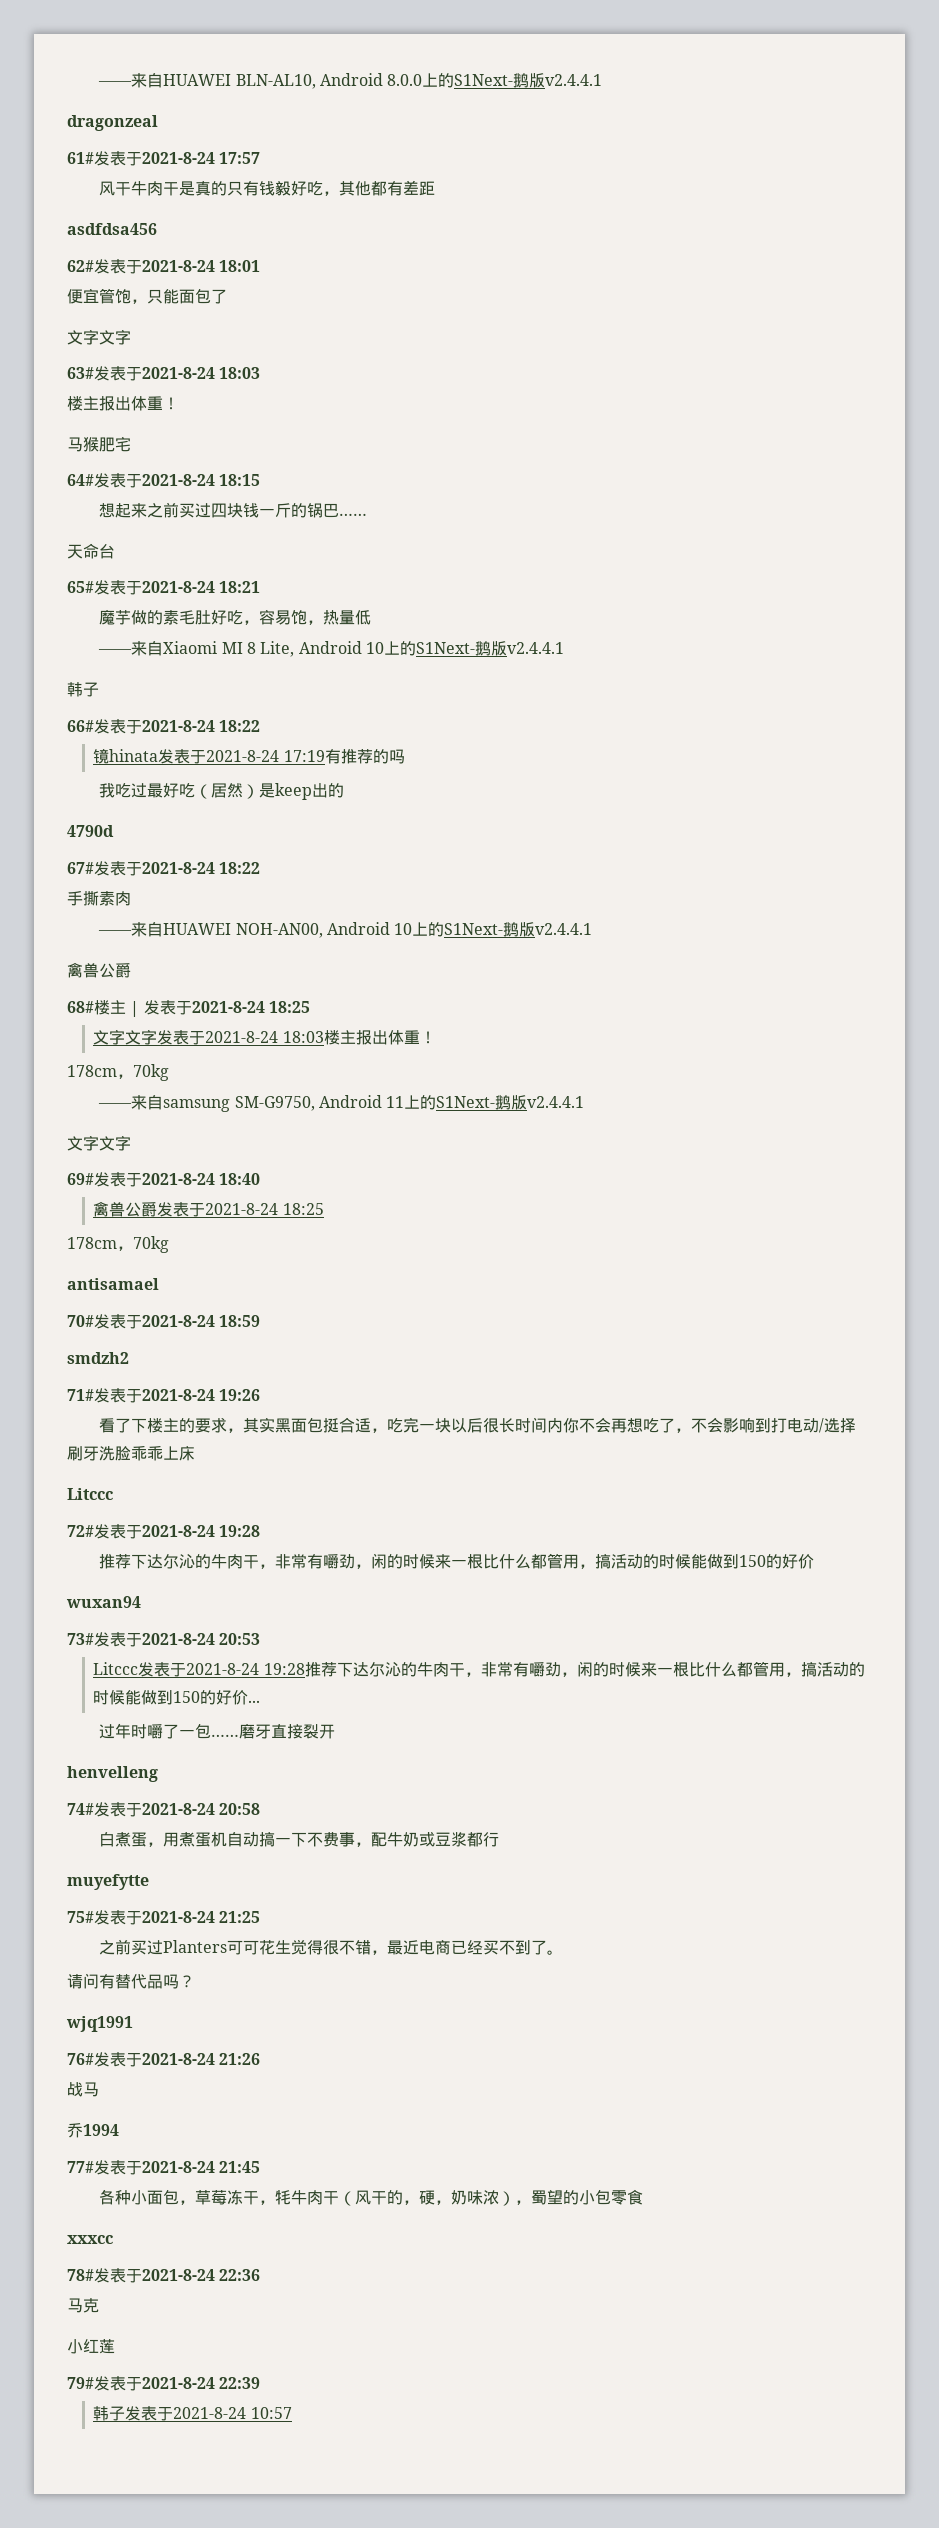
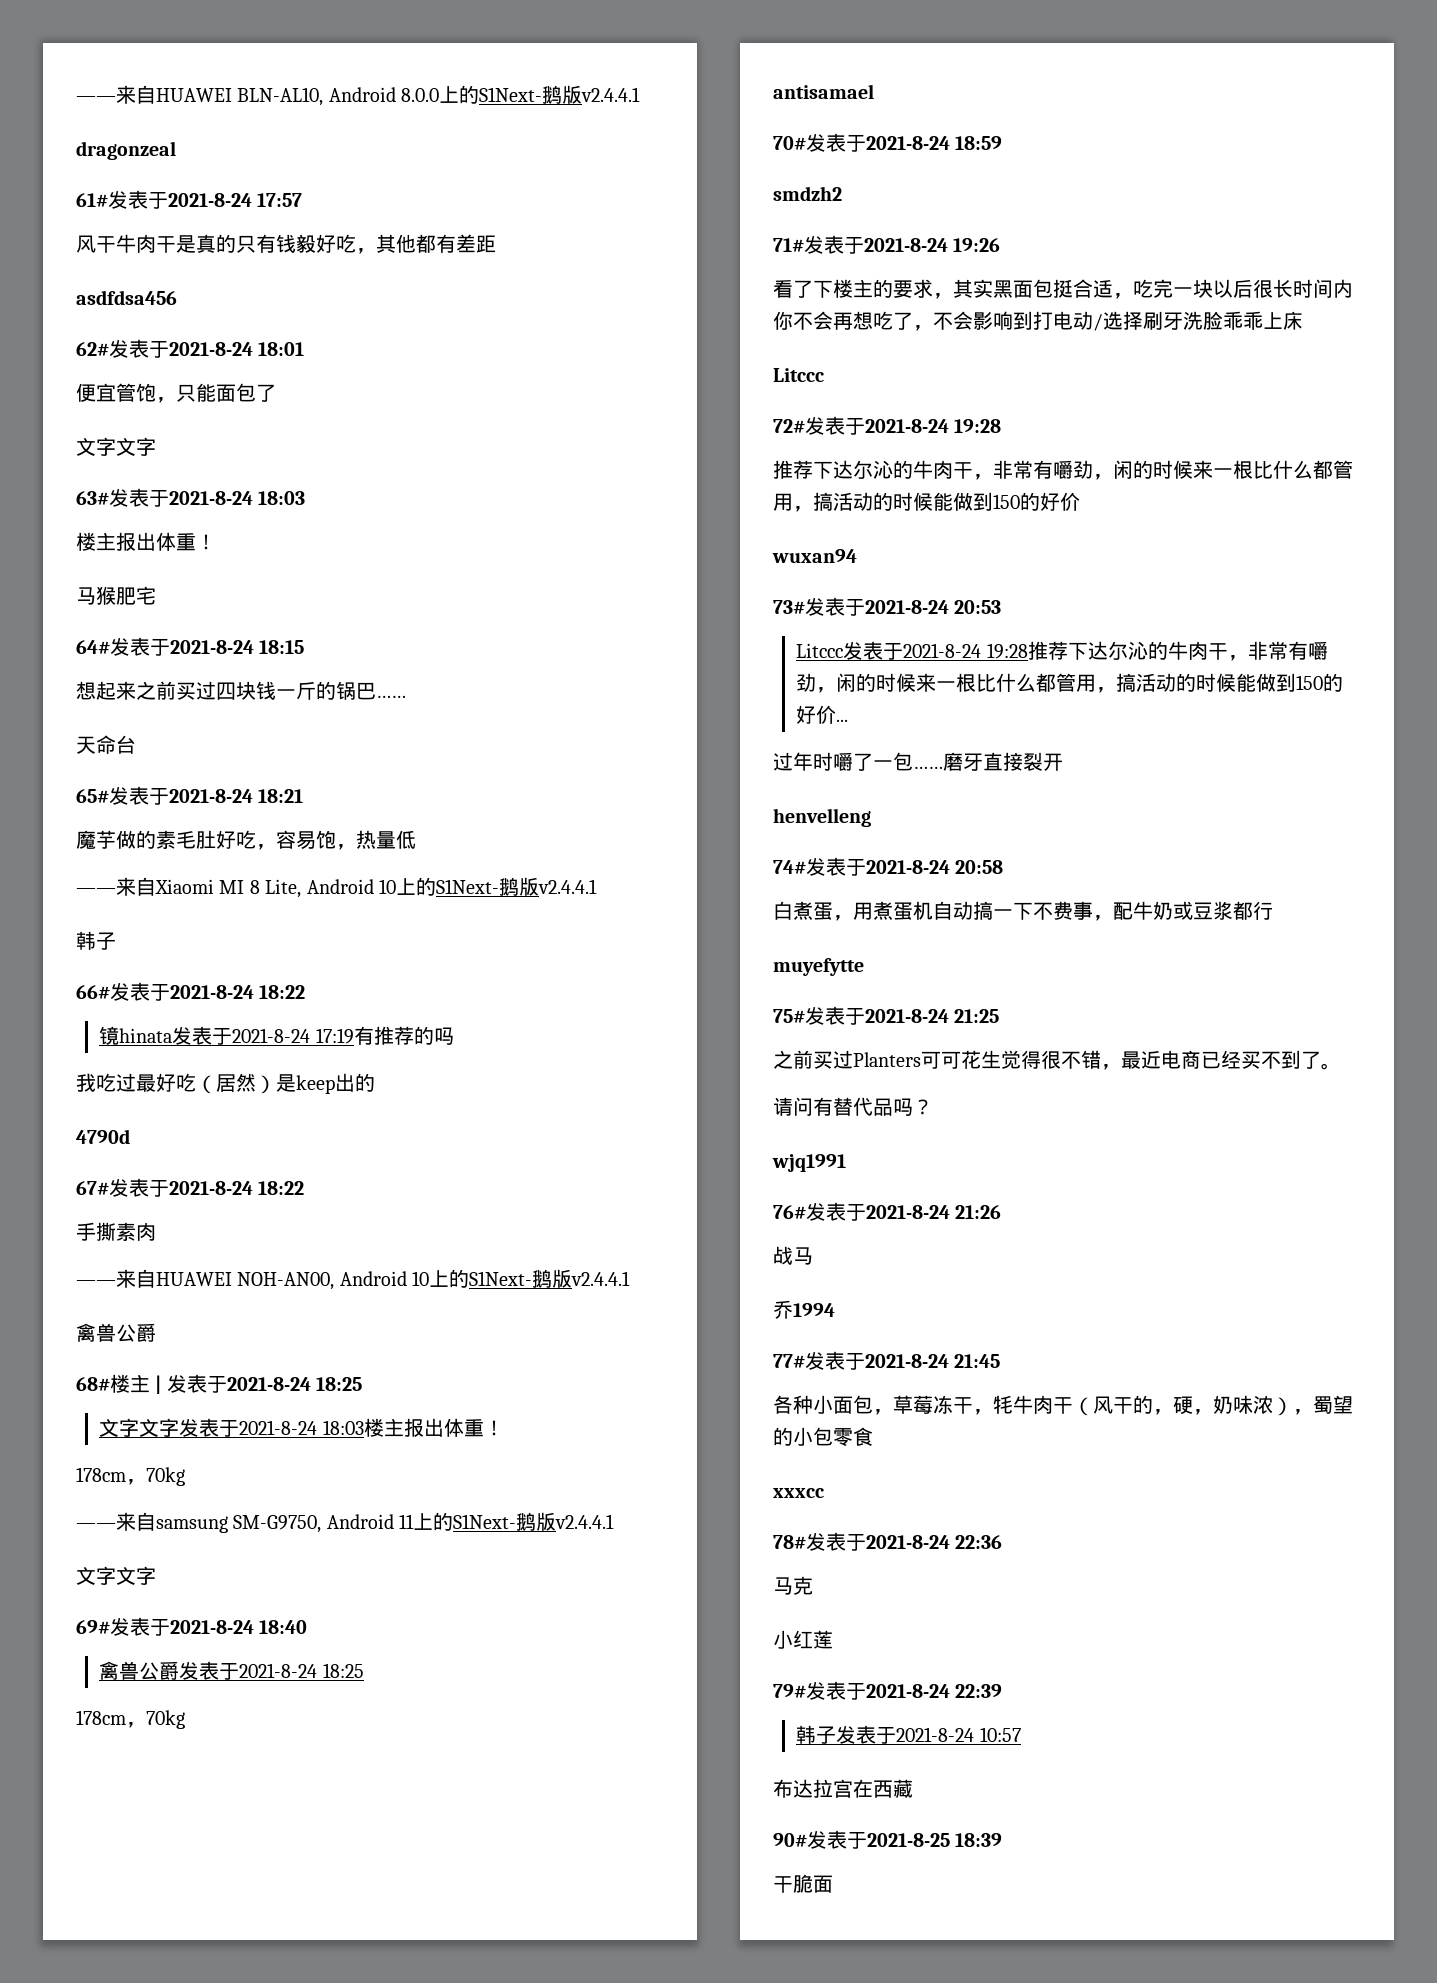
+ 布达拉宫在西藏
+ 90#发表于2021-8-25 18:39
+ 干脆面

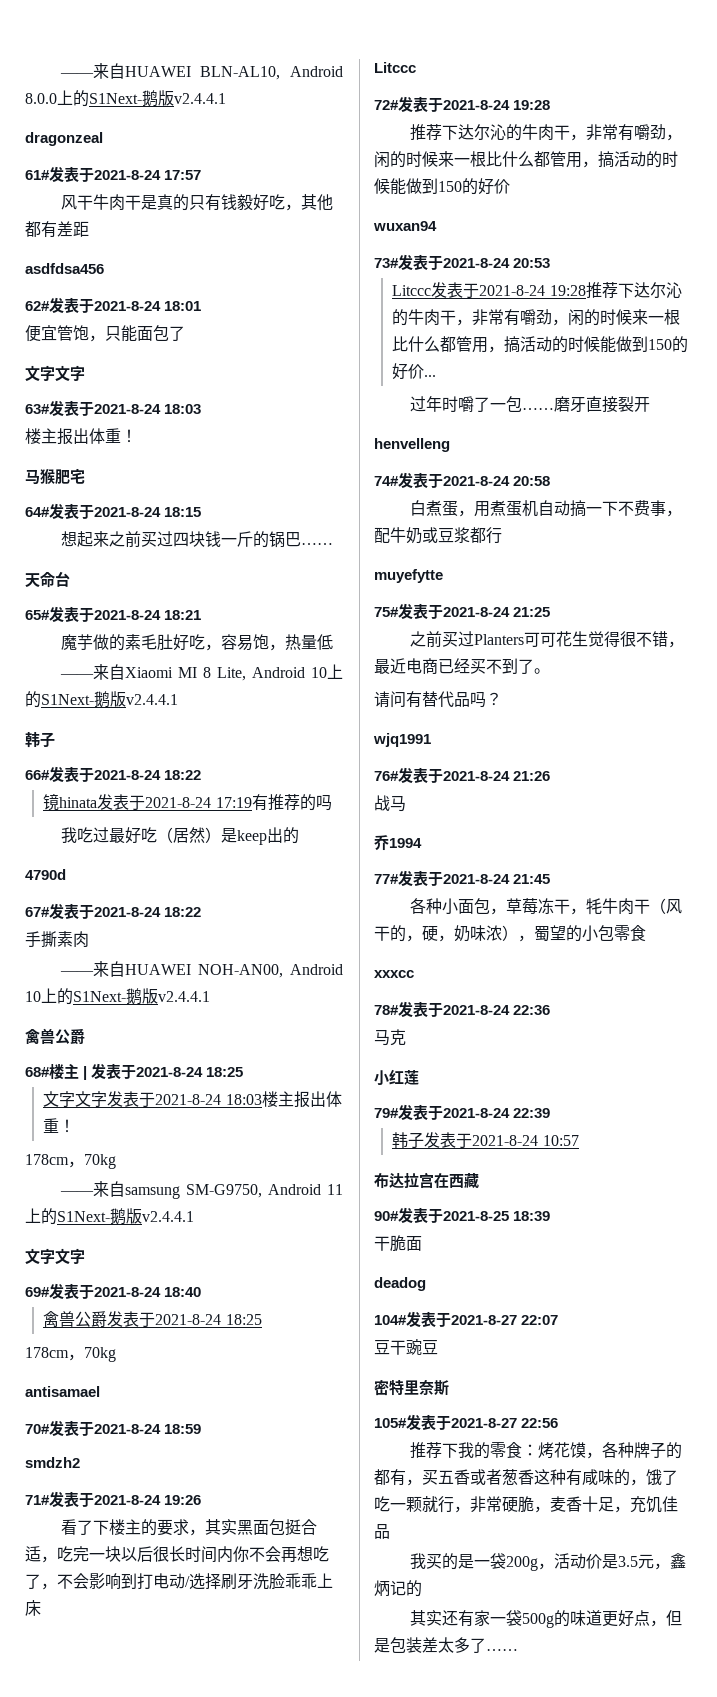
+ deadog
+ 104#发表于2021-8-27 22:07
+ 豆干豌豆
+ 密特里奈斯
+ 105#发表于2021-8-27 22:56
+ 推荐下我的零食：烤花馍，各种牌子的都有，买五香或者葱香这种有咸味的，饿了吃一颗就行，非常硬脆，麦香十足，充饥佳品
+ 我买的是一袋200g，活动价是3.5元，鑫炳记的
+ 其实还有家一袋500g的味道更好点，但是包装差太多了……

